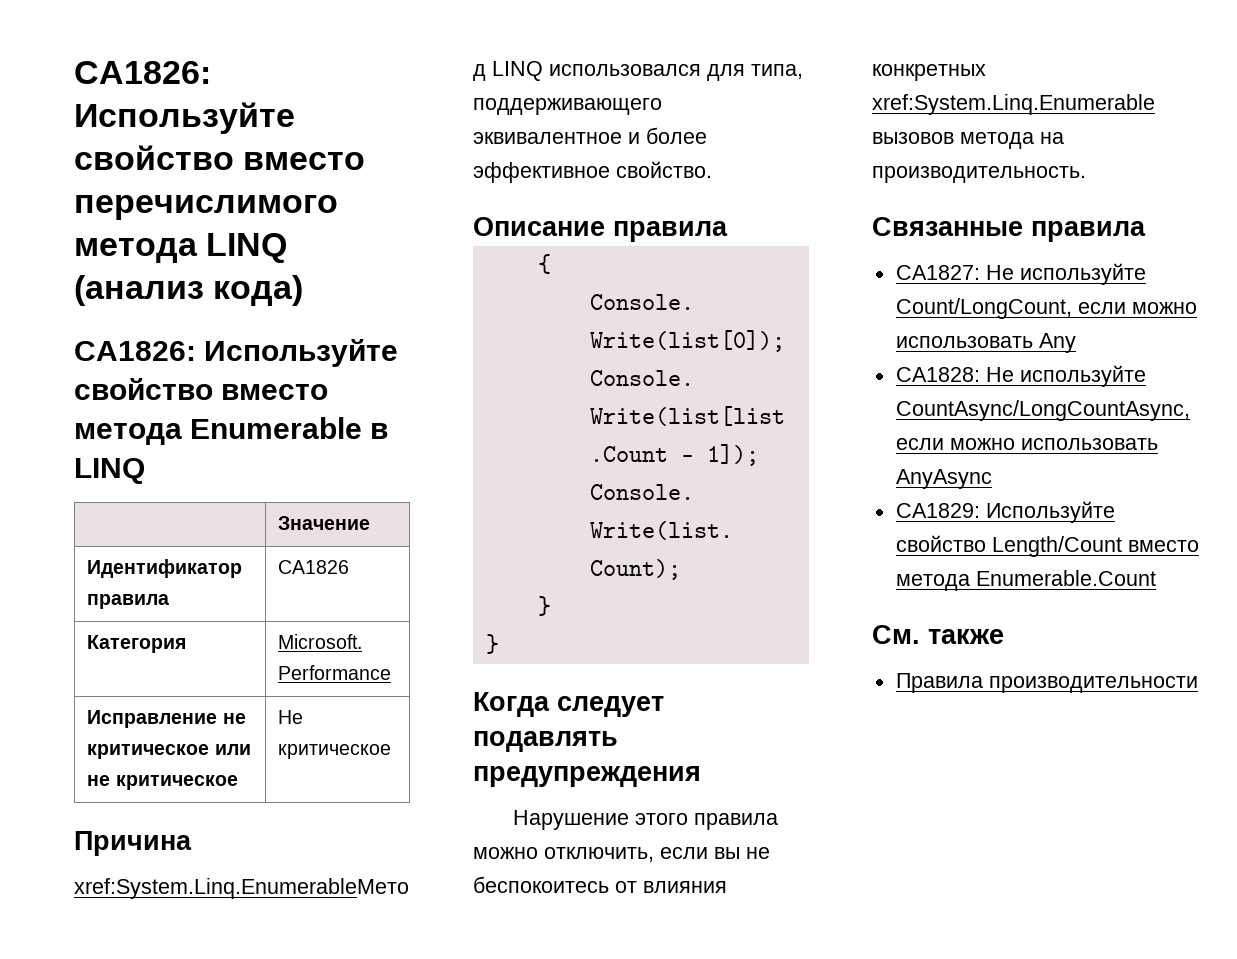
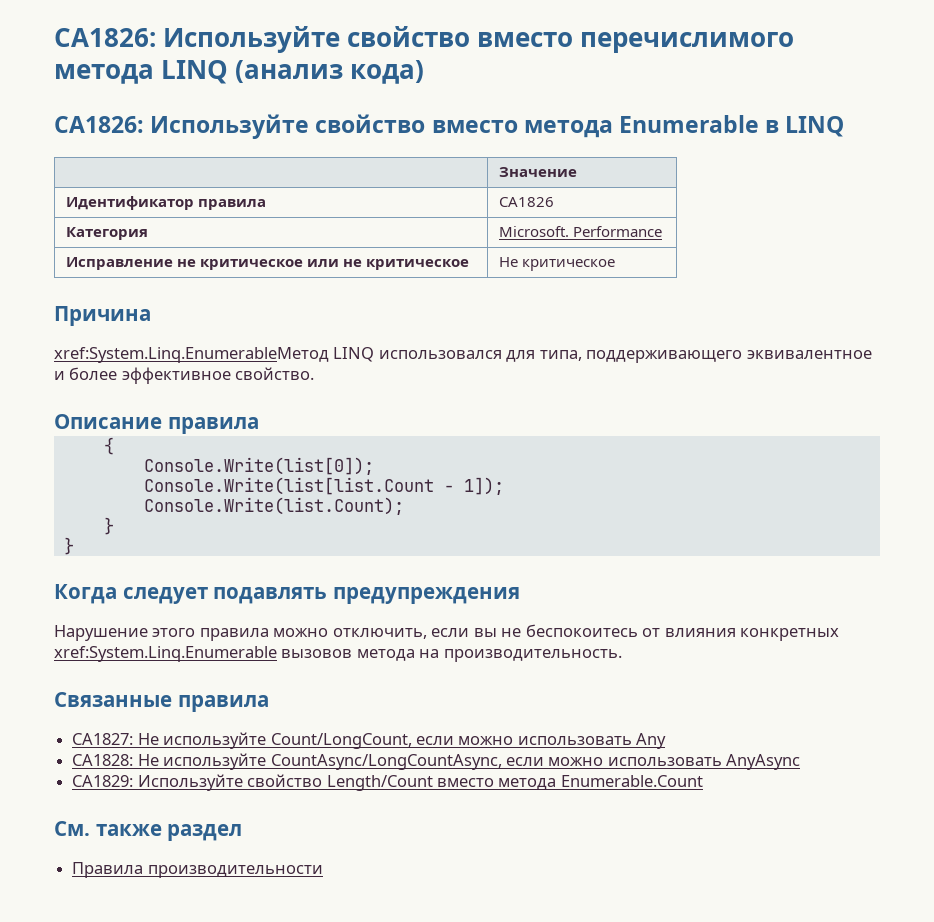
- См. также
+ См. также раздел

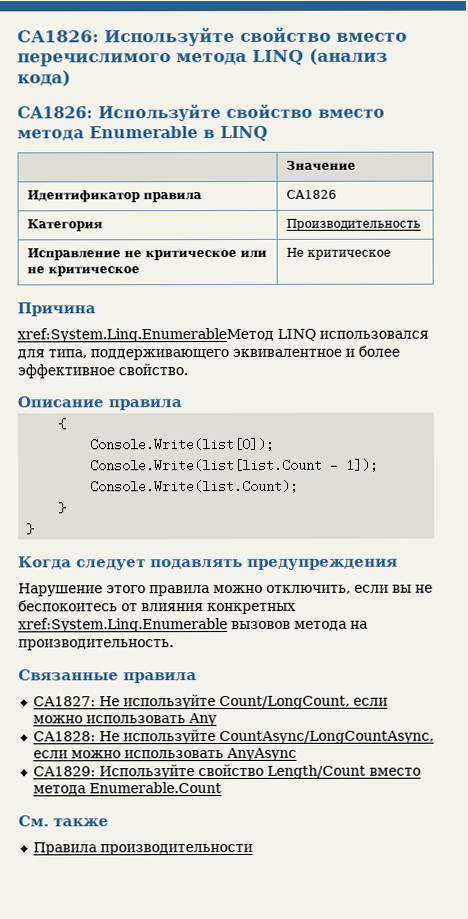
- Категория | Microsoft. Performance
+ Категория | Производительность
- См. также раздел
+ См. также

